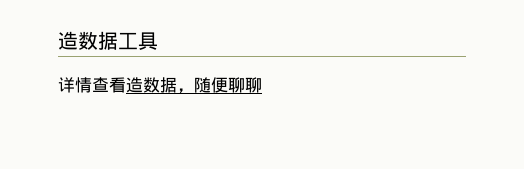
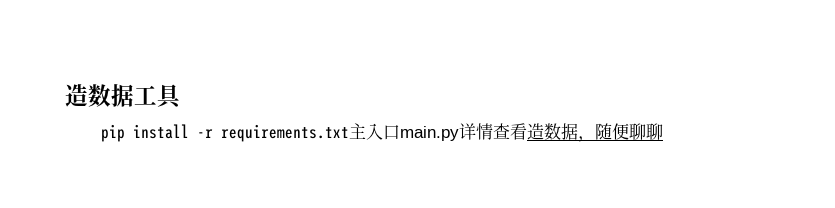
- 详情查看造数据，随便聊聊
+ pip install -r requirements.txt主入口main.py详情查看造数据，随便聊聊

